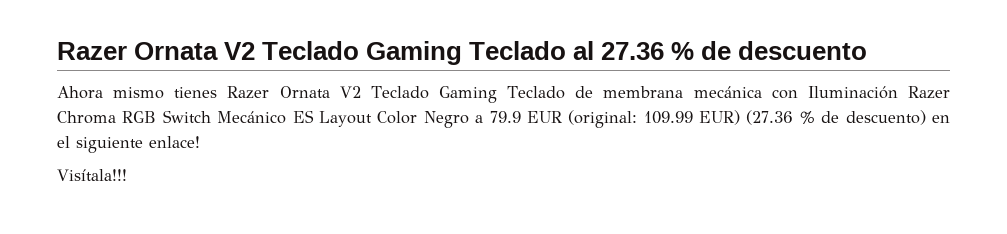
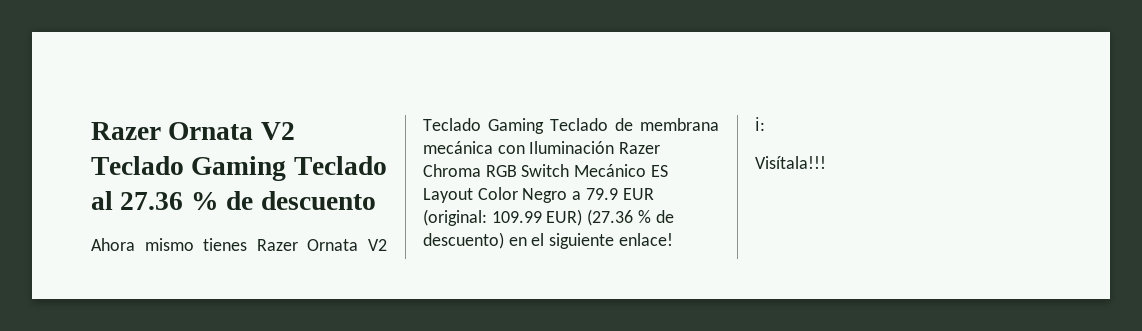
+ ℹ:

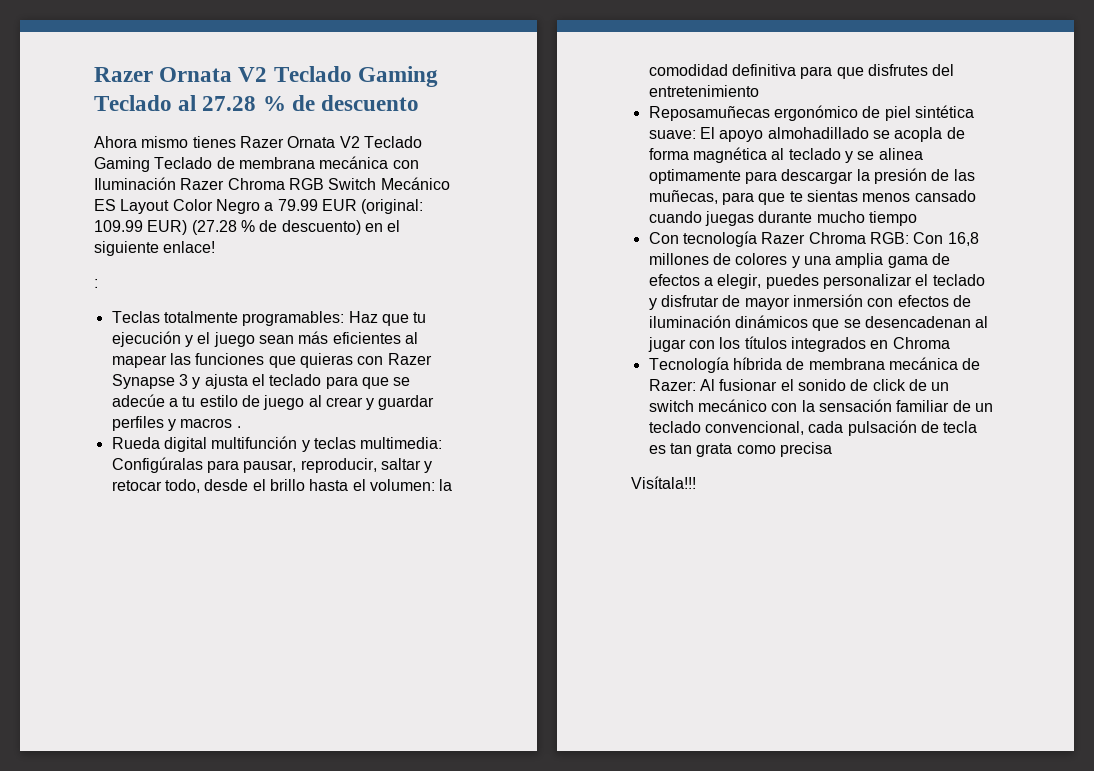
- Razer Ornata V2 Teclado Gaming Teclado al 27.36 % de descuento
+ Razer Ornata V2 Teclado Gaming Teclado al 27.28 % de descuento
- Ahora mismo tienes Razer Ornata V2 Teclado Gaming Teclado de membrana mecánica con Iluminación Razer Chroma RGB Switch Mecánico ES Layout Color Negro a 79.9 EUR (original: 109.99 EUR) (27.36 % de descuento) en el siguiente enlace!
+ Ahora mismo tienes Razer Ornata V2 Teclado Gaming Teclado de membrana mecánica con Iluminación Razer Chroma RGB Switch Mecánico ES Layout Color Negro a 79.99 EUR (original: 109.99 EUR) (27.28 % de descuento) en el siguiente enlace!
- ℹ:
+ :
+ Teclas totalmente programables: Haz que tu ejecución y el juego sean más eficientes al mapear las funciones que quieras con Razer Synapse 3 y ajusta el teclado para que se adecúe a tu estilo de juego al crear y guardar perfiles y macros .
+ Rueda digital multifunción y teclas multimedia: Configúralas para pausar, reproducir, saltar y retocar todo, desde el brillo hasta el volumen: la comodidad definitiva para que disfrutes del entretenimiento
+ Reposamuñecas ergonómico de piel sintética suave: El apoyo almohadillado se acopla de forma magnética al teclado y se alinea optimamente para descargar la presión de las muñecas, para que te sientas menos cansado cuando juegas durante mucho tiempo
+ Con tecnología Razer Chroma RGB: Con 16,8 millones de colores y una amplia gama de efectos a elegir, puedes personalizar el teclado y disfrutar de mayor inmersión con efectos de iluminación dinámicos que se desencadenan al jugar con los títulos integrados en Chroma
+ Tecnología híbrida de membrana mecánica de Razer: Al fusionar el sonido de click de un switch mecánico con la sensación familiar de un teclado convencional, cada pulsación de tecla es tan grata como precisa

